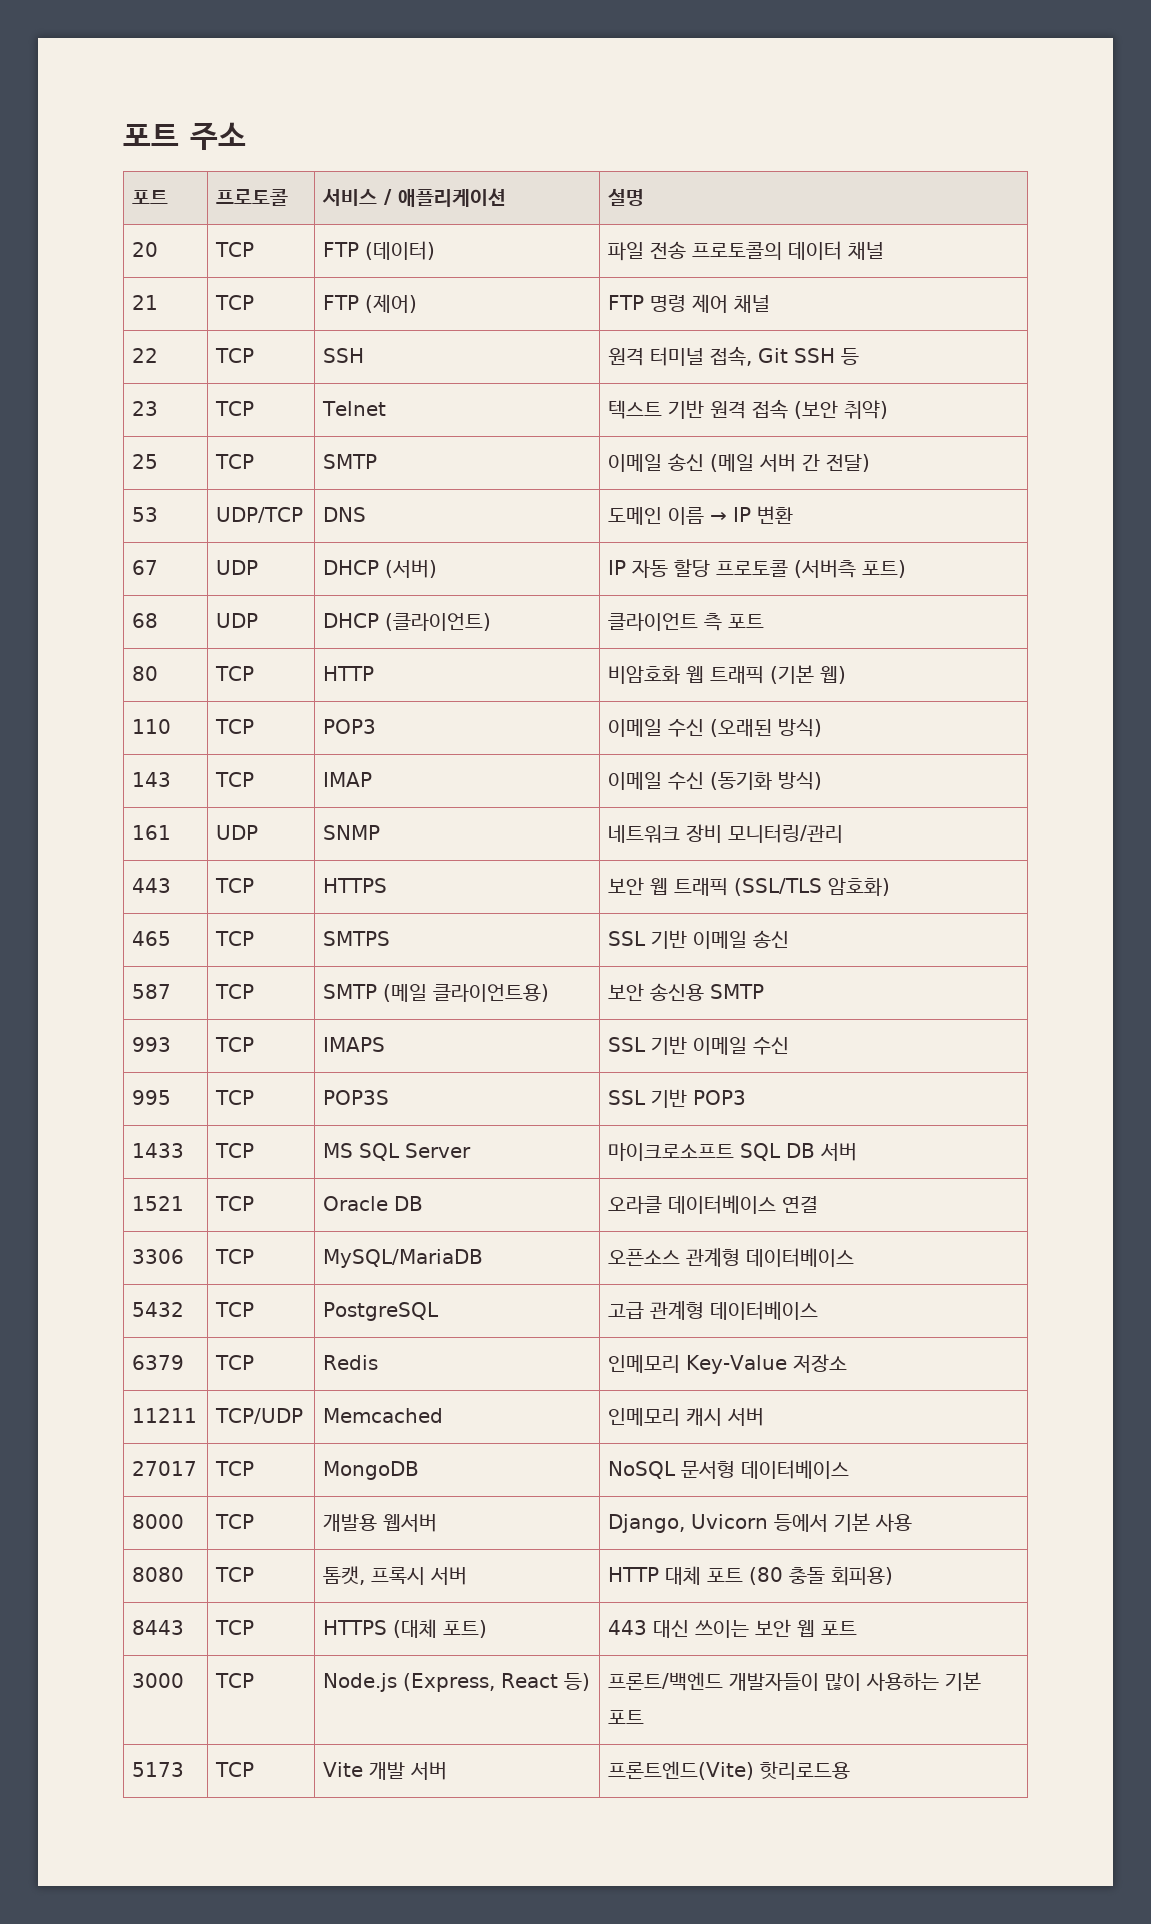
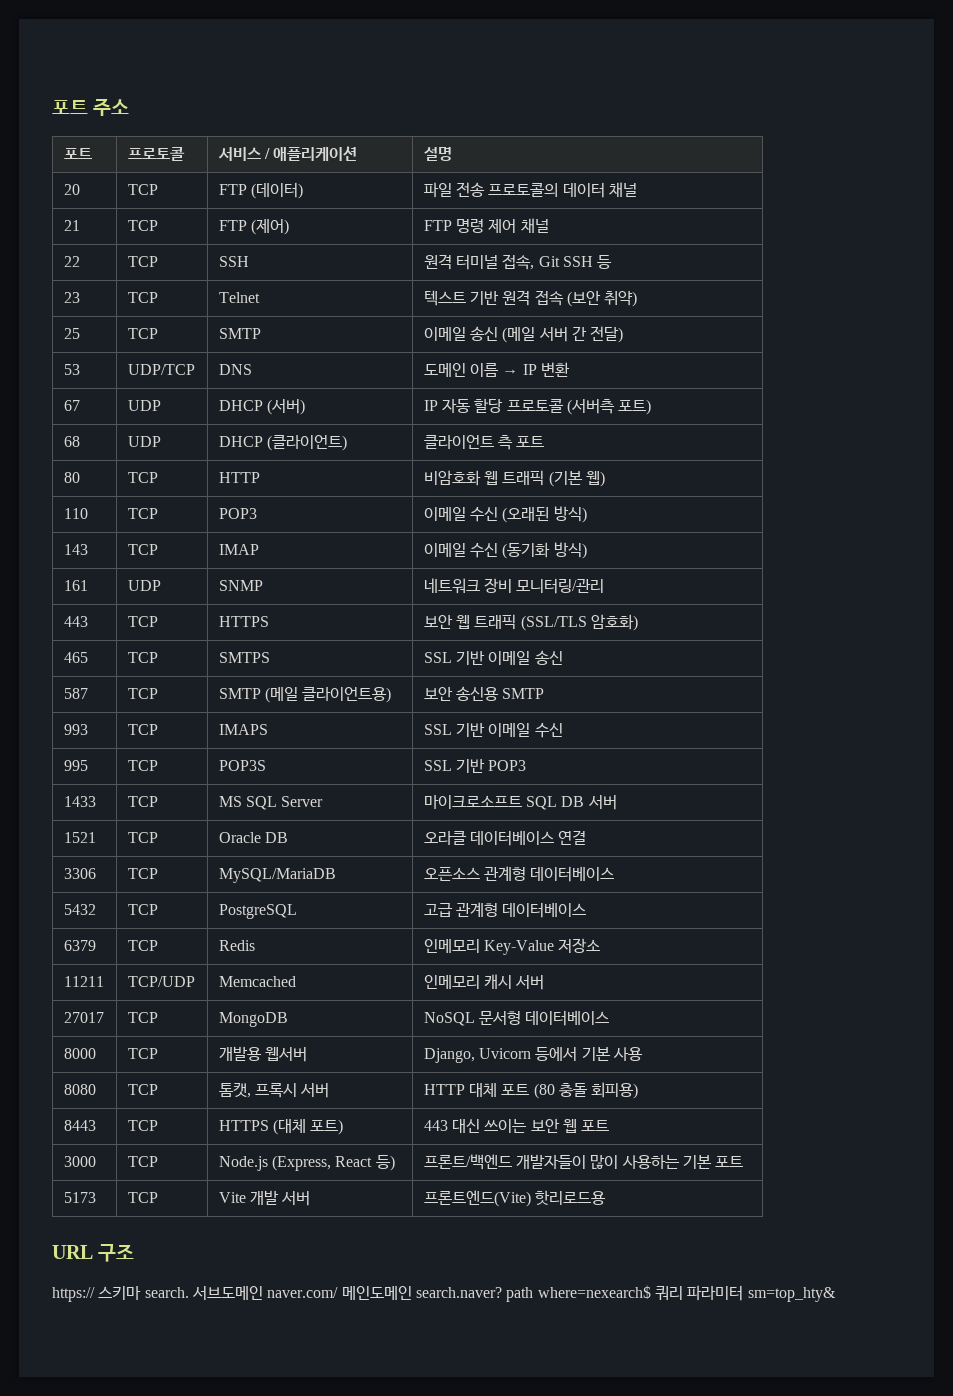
+ URL 구조
+ https:// 스키마 search. 서브도메인 naver.com/ 메인도메인 search.naver? path where=nexearch$ 쿼리 파라미터 sm=top_hty&

